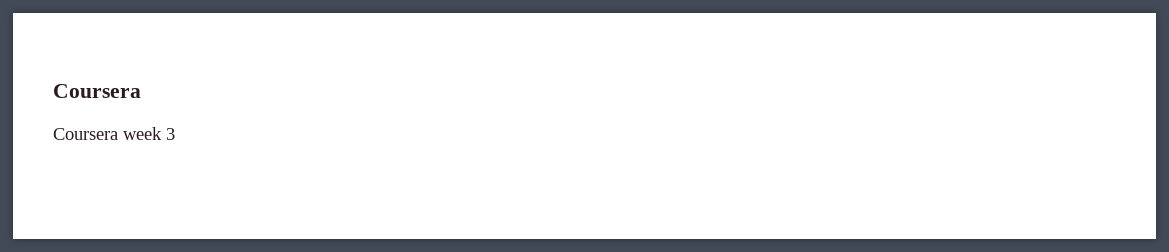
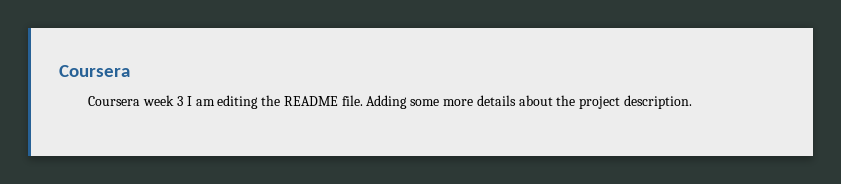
- Coursera week 3
+ Coursera week 3 I am editing the README file. Adding some more details about the project description.

